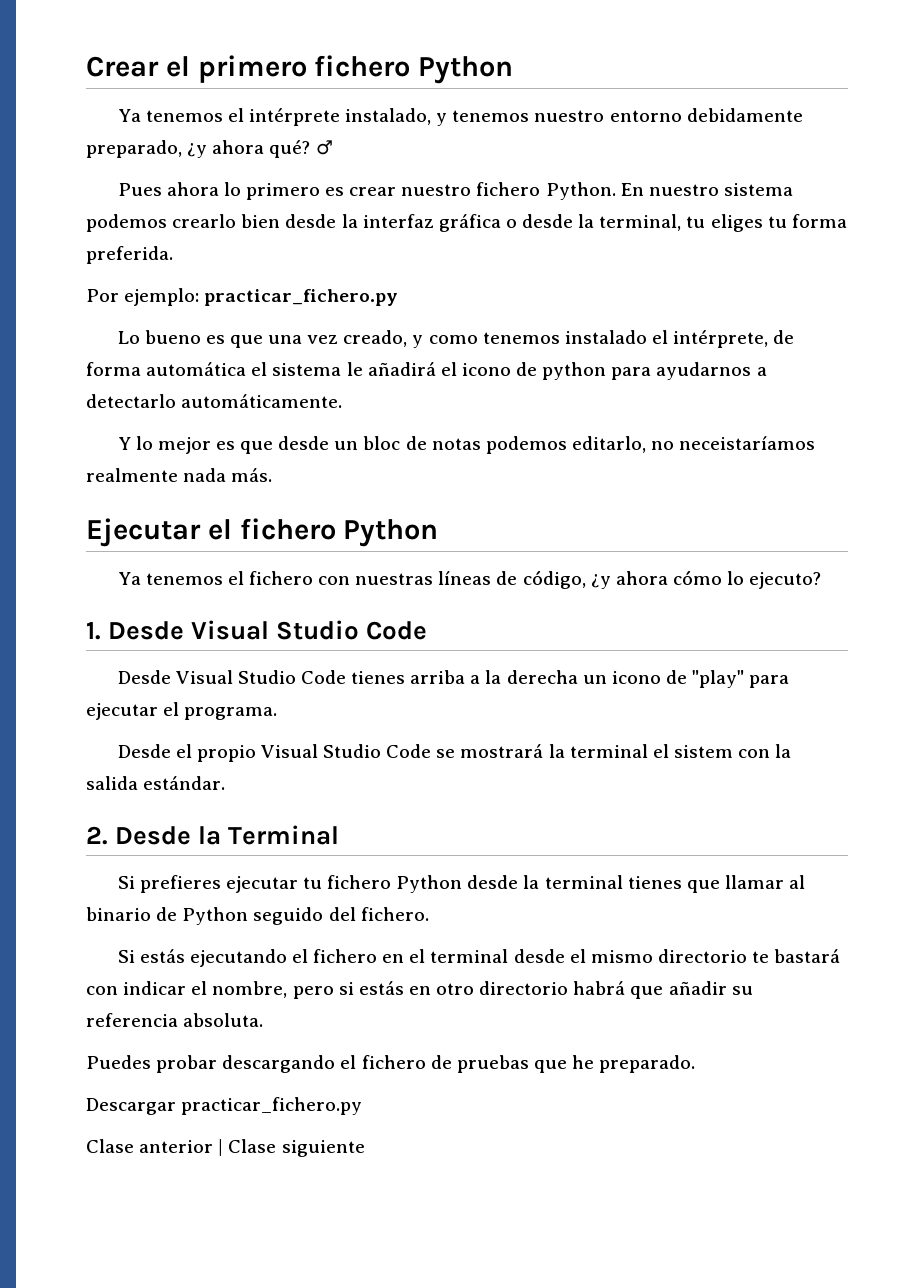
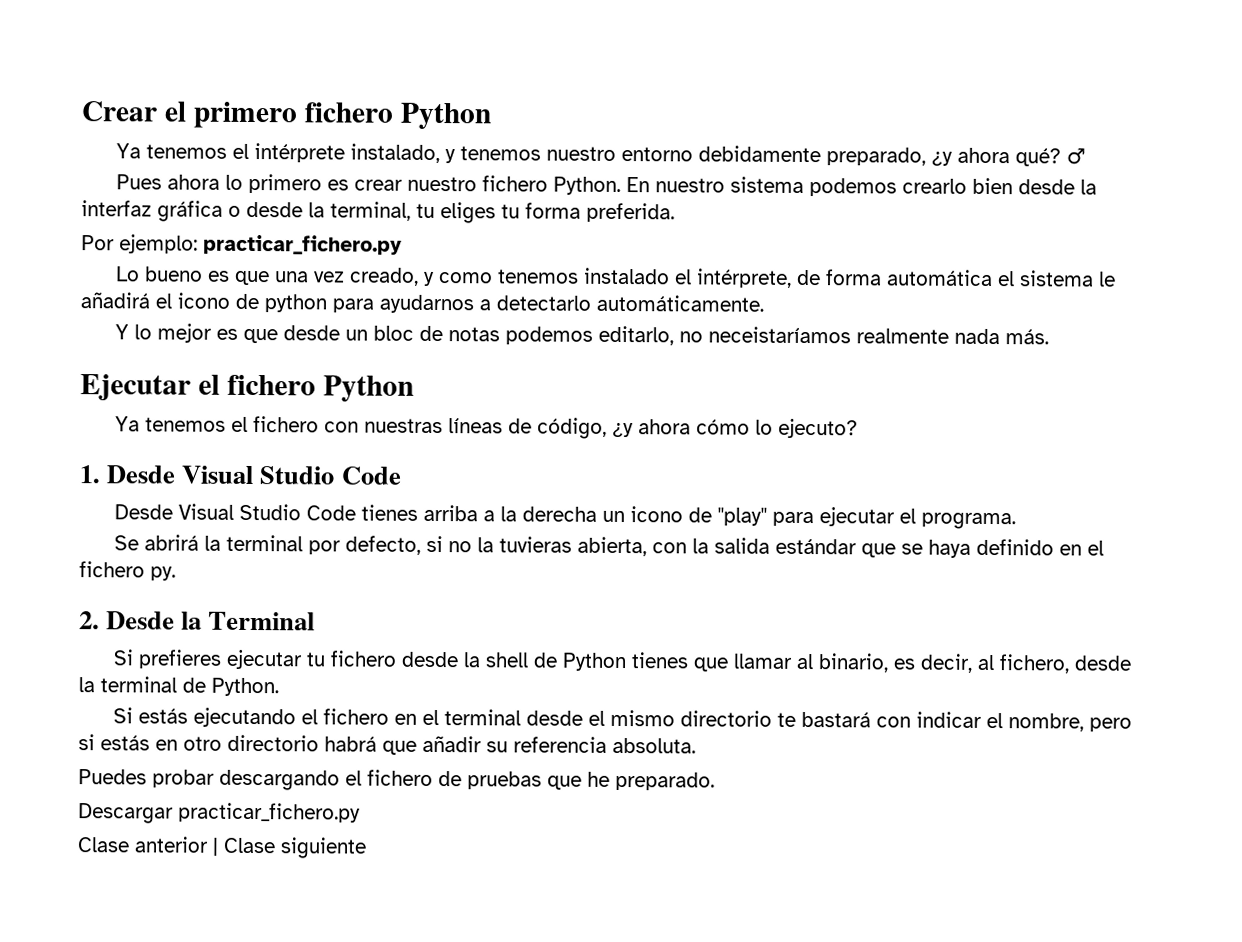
- Desde el propio Visual Studio Code se mostrará la terminal el sistem con la salida estándar.
+ Se abrirá la terminal por defecto, si no la tuvieras abierta, con la salida estándar que se haya definido en el fichero py.
- Si prefieres ejecutar tu fichero Python desde la terminal tienes que llamar al binario de Python seguido del fichero.
+ Si prefieres ejecutar tu fichero desde la shell de Python tienes que llamar al binario, es decir, al fichero, desde la terminal de Python.

